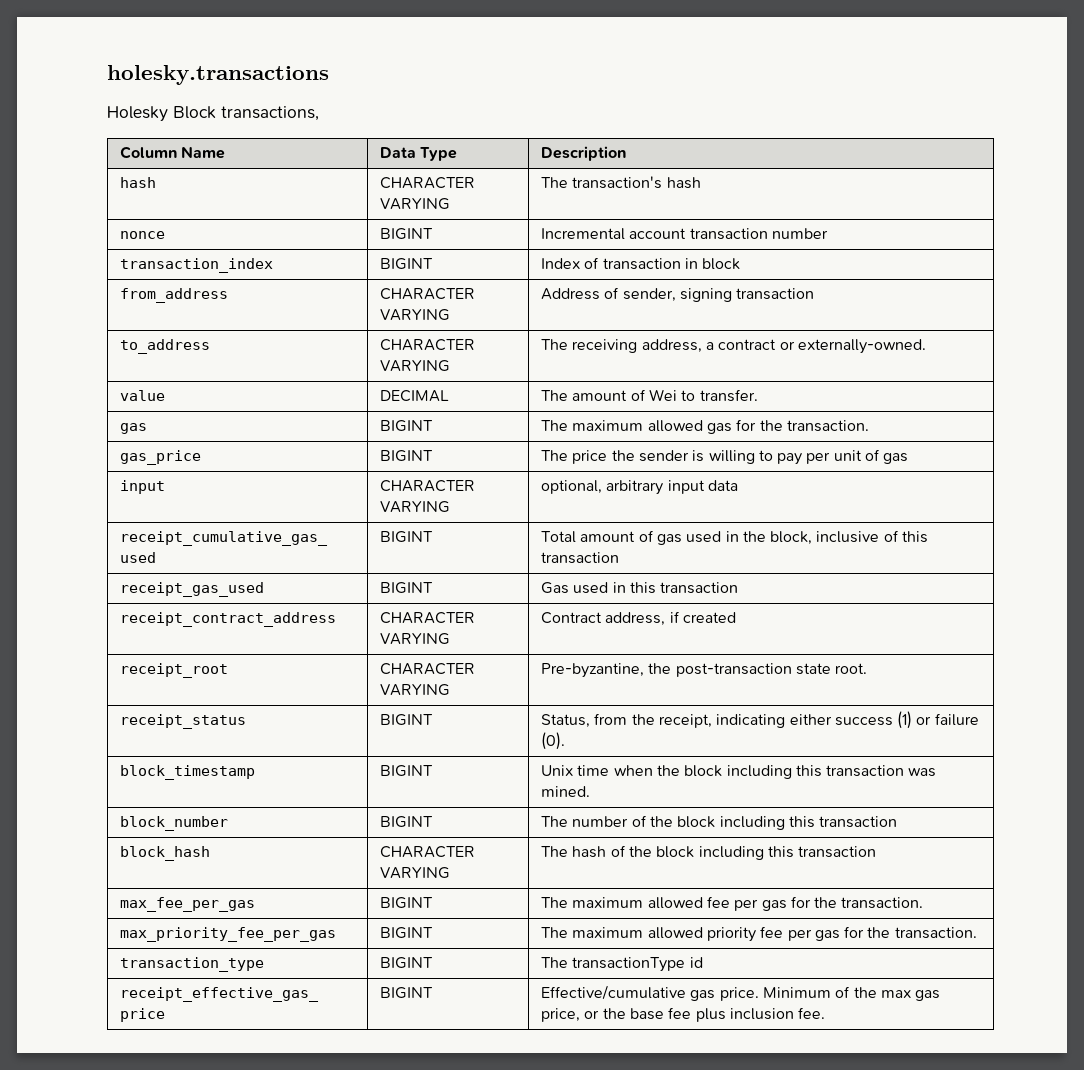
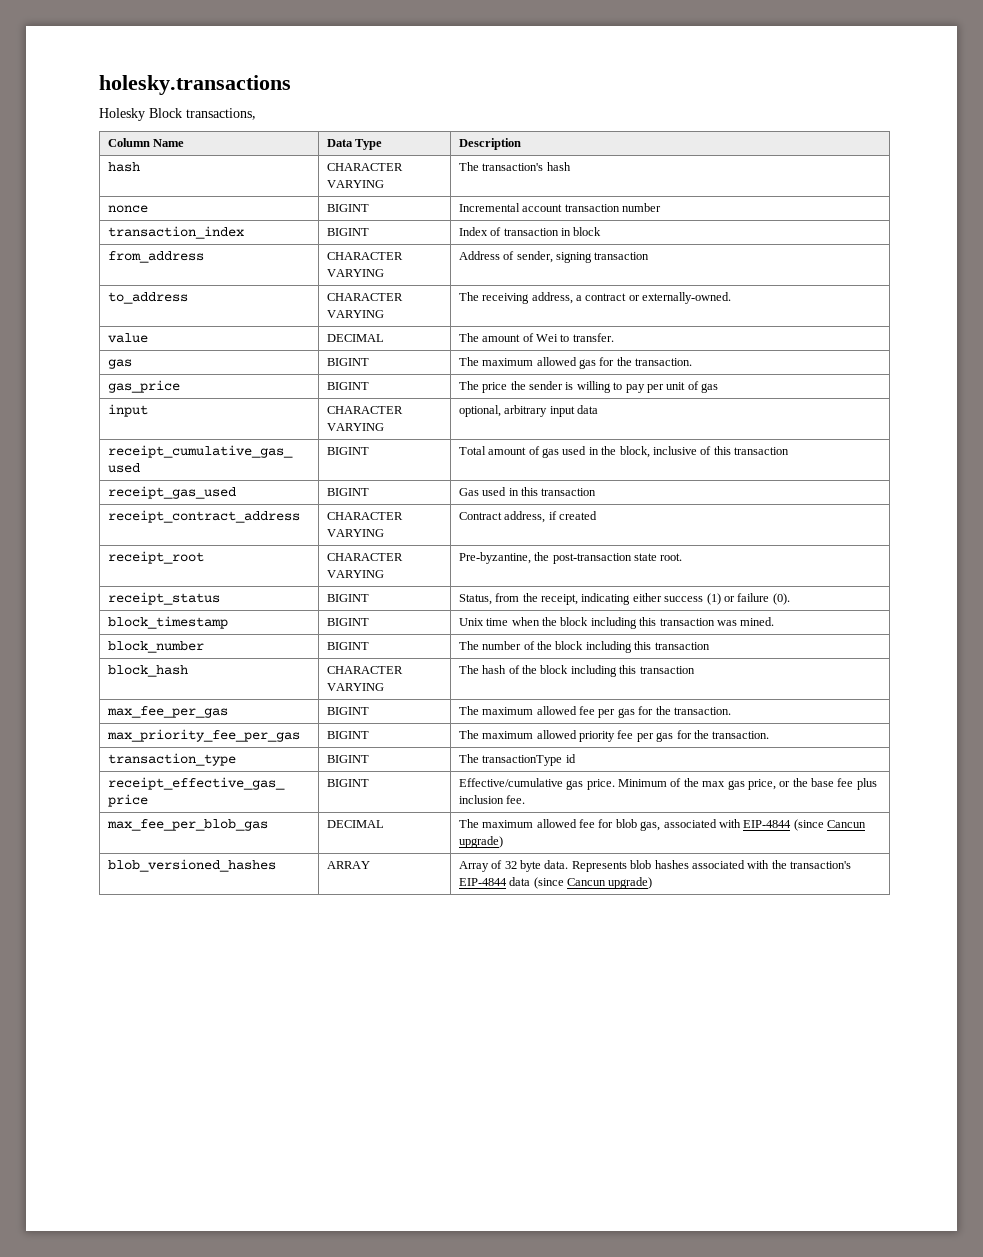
+ max_fee_per_blob_gas | DECIMAL | The maximum allowed fee for blob gas, associated with EIP-4844 (since Cancun upgrade)
+ blob_versioned_hashes | ARRAY | Array of 32 byte data. Represents blob hashes associated with the transaction's EIP-4844 data (since Cancun upgrade)

